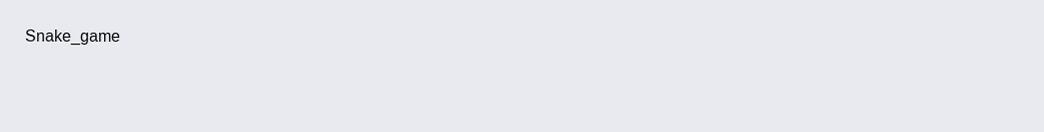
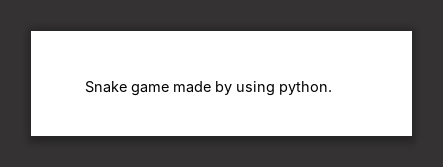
- Snake_game
+ Snake game made by using python.

